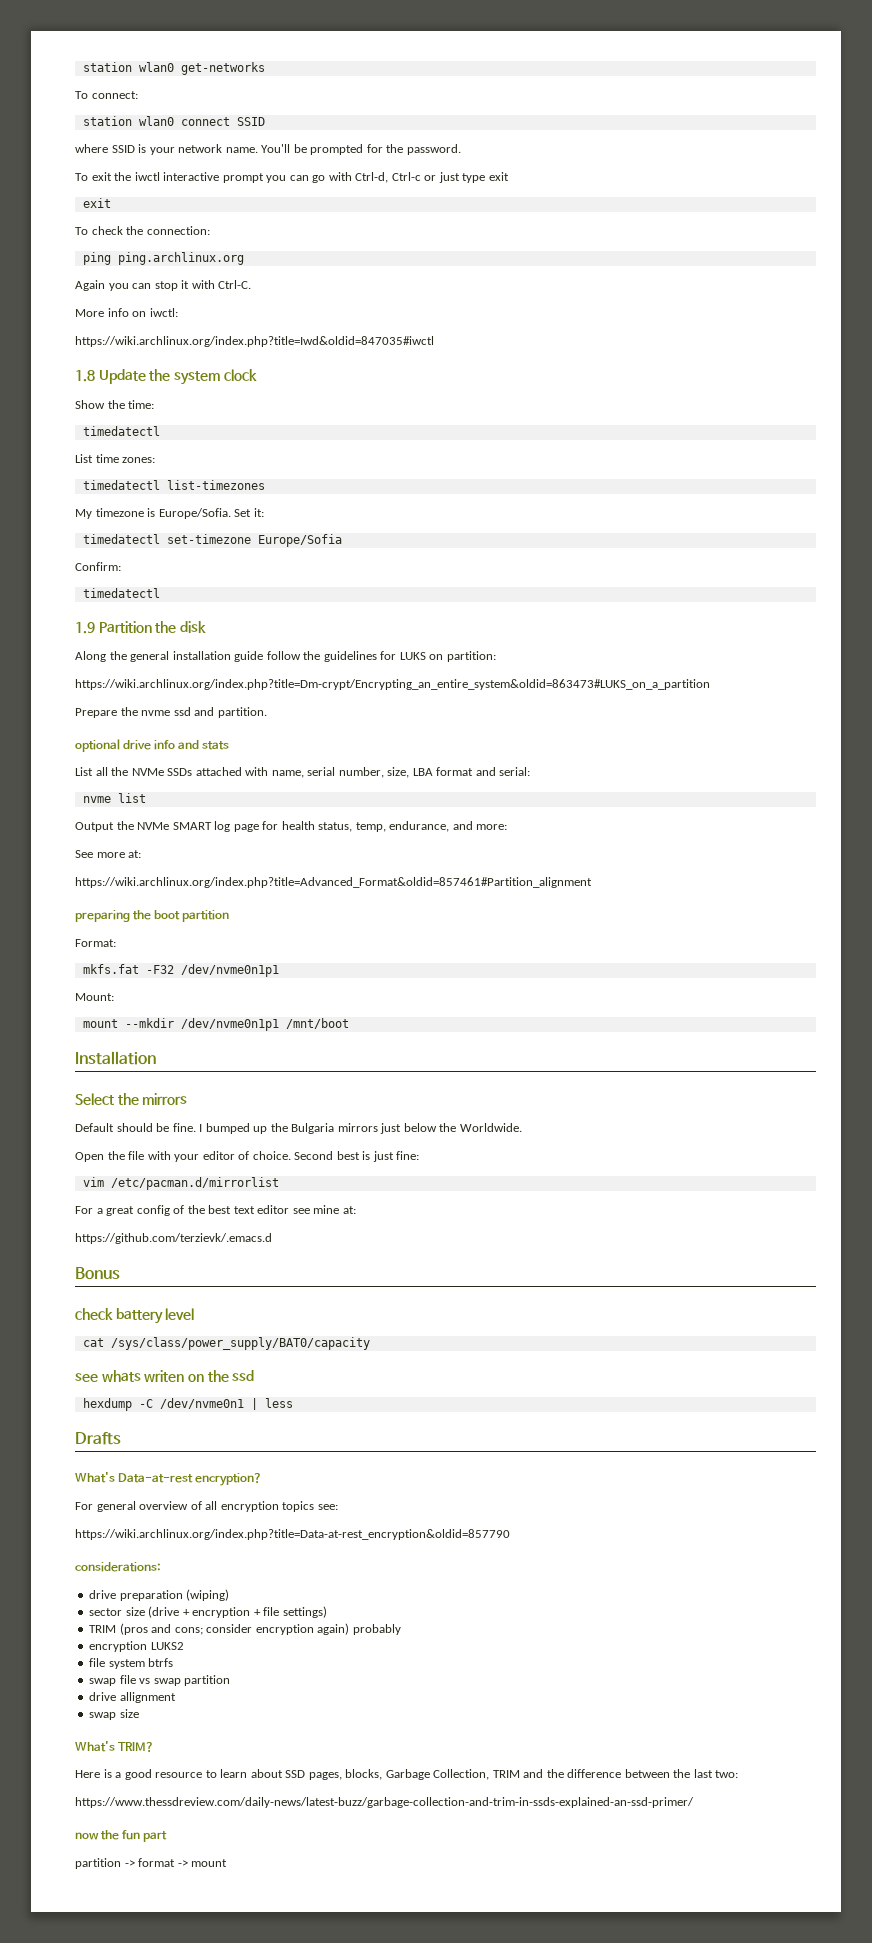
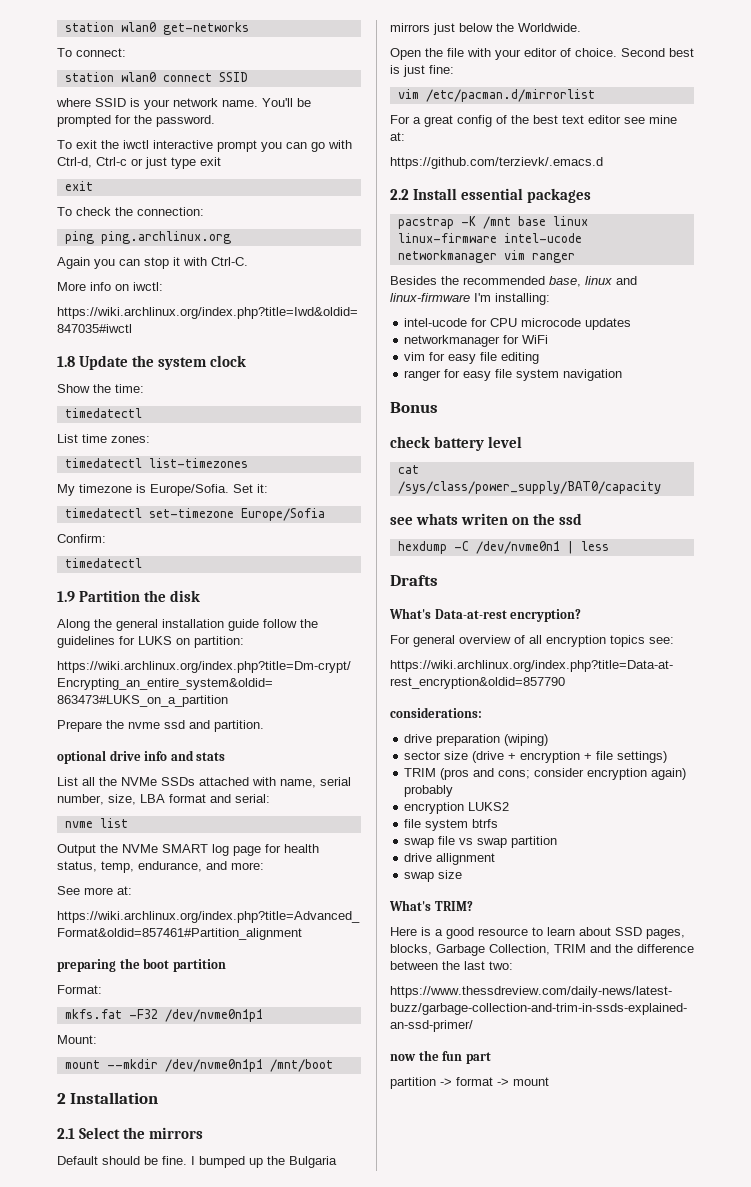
- Installation
+ 2 Installation
- Select the mirrors
+ 2.1 Select the mirrors
+ 2.2 Install essential packages
+ pacstrap -K /mnt base linux linux-firmware intel-ucode networkmanager vim ranger
+ Besides the recommended base, linux and linux-firmware I'm installing:
+ intel-ucode for CPU microcode updates
+ networkmanager for WiFi
+ vim for easy file editing
+ ranger for easy file system navigation

